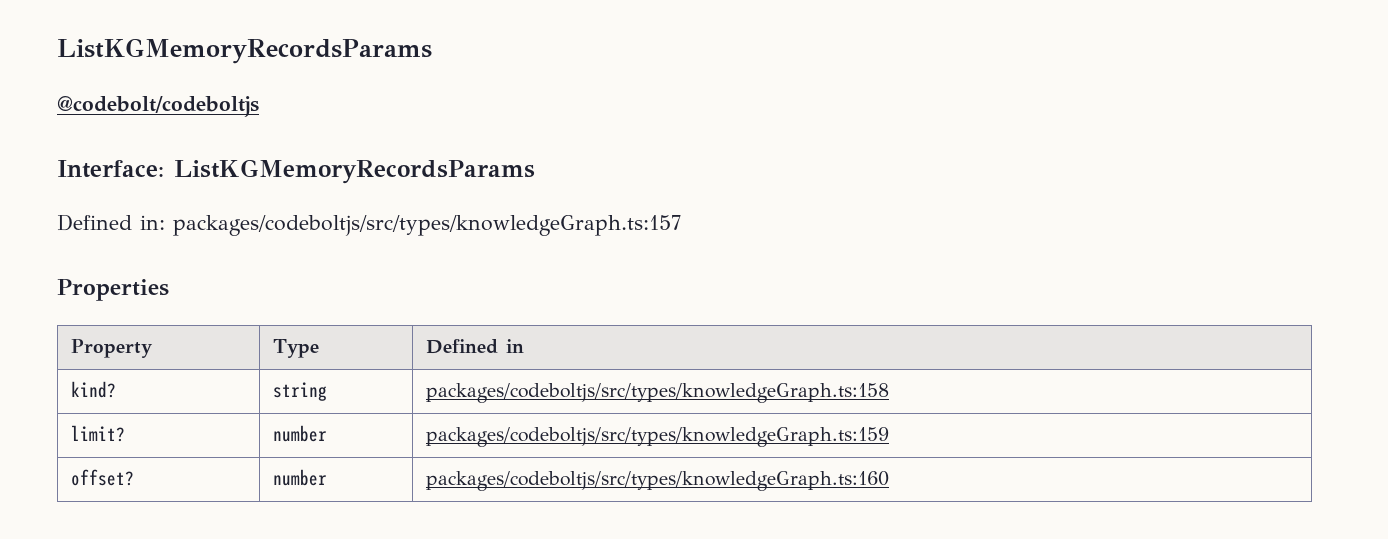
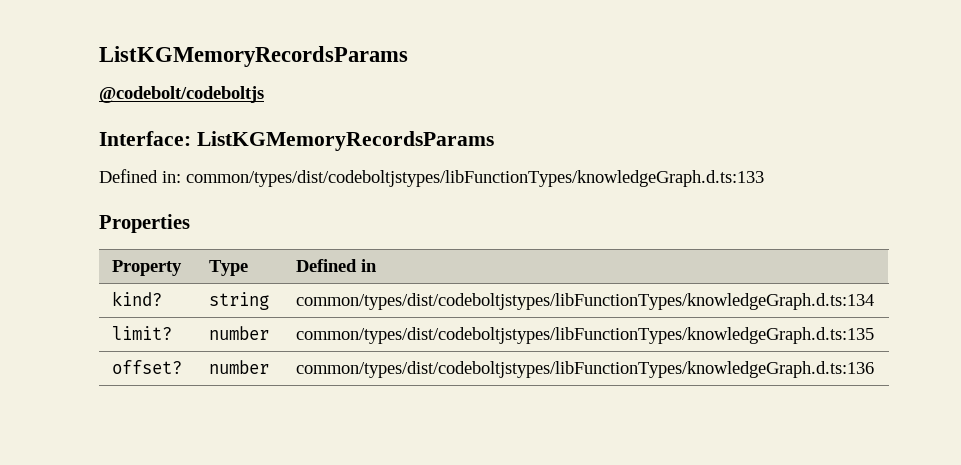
- Defined in: packages/codeboltjs/src/types/knowledgeGraph.ts:157
+ Defined in: common/types/dist/codeboltjstypes/libFunctionTypes/knowledgeGraph.d.ts:133
- kind? | string | packages/codeboltjs/src/types/knowledgeGraph.ts:158
+ kind? | string | common/types/dist/codeboltjstypes/libFunctionTypes/knowledgeGraph.d.ts:134
- limit? | number | packages/codeboltjs/src/types/knowledgeGraph.ts:159
+ limit? | number | common/types/dist/codeboltjstypes/libFunctionTypes/knowledgeGraph.d.ts:135
- offset? | number | packages/codeboltjs/src/types/knowledgeGraph.ts:160
+ offset? | number | common/types/dist/codeboltjstypes/libFunctionTypes/knowledgeGraph.d.ts:136

